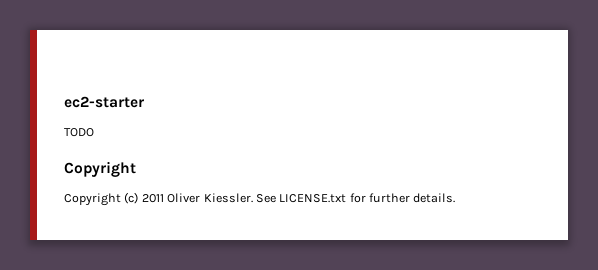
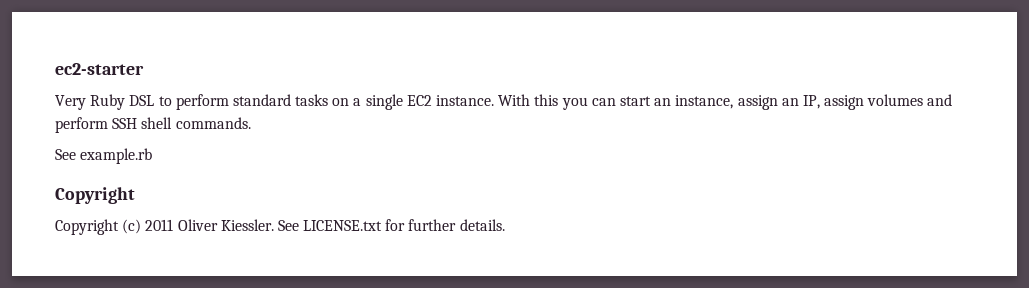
- TODO
+ Very Ruby DSL to perform standard tasks on a single EC2 instance. With this you can start an instance, assign an IP, assign volumes and perform SSH shell commands.
+ See example.rb

